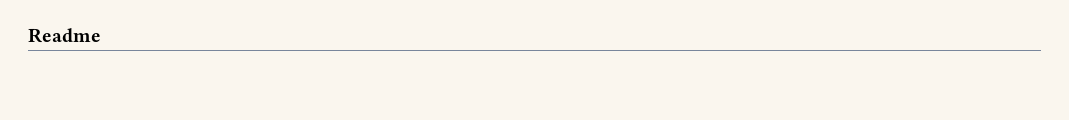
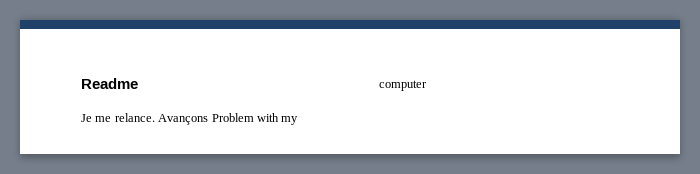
+ Je me relance. Avançons Problem with my computer

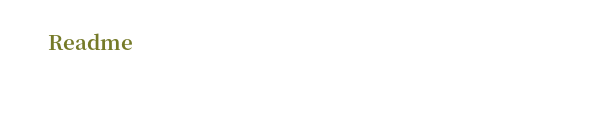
- Je me relance. Avançons Problem with my computer

